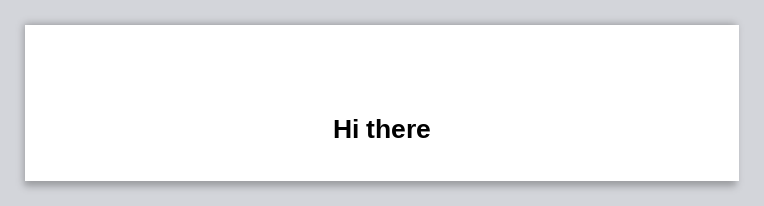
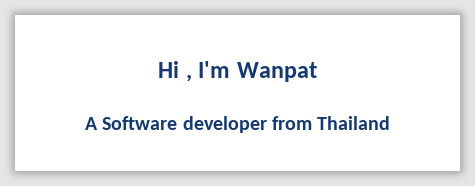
- Hi there
+ Hi , I'm Wanpat
+ A Software developer from Thailand

